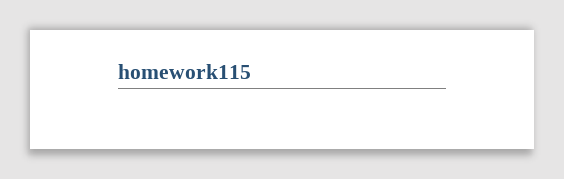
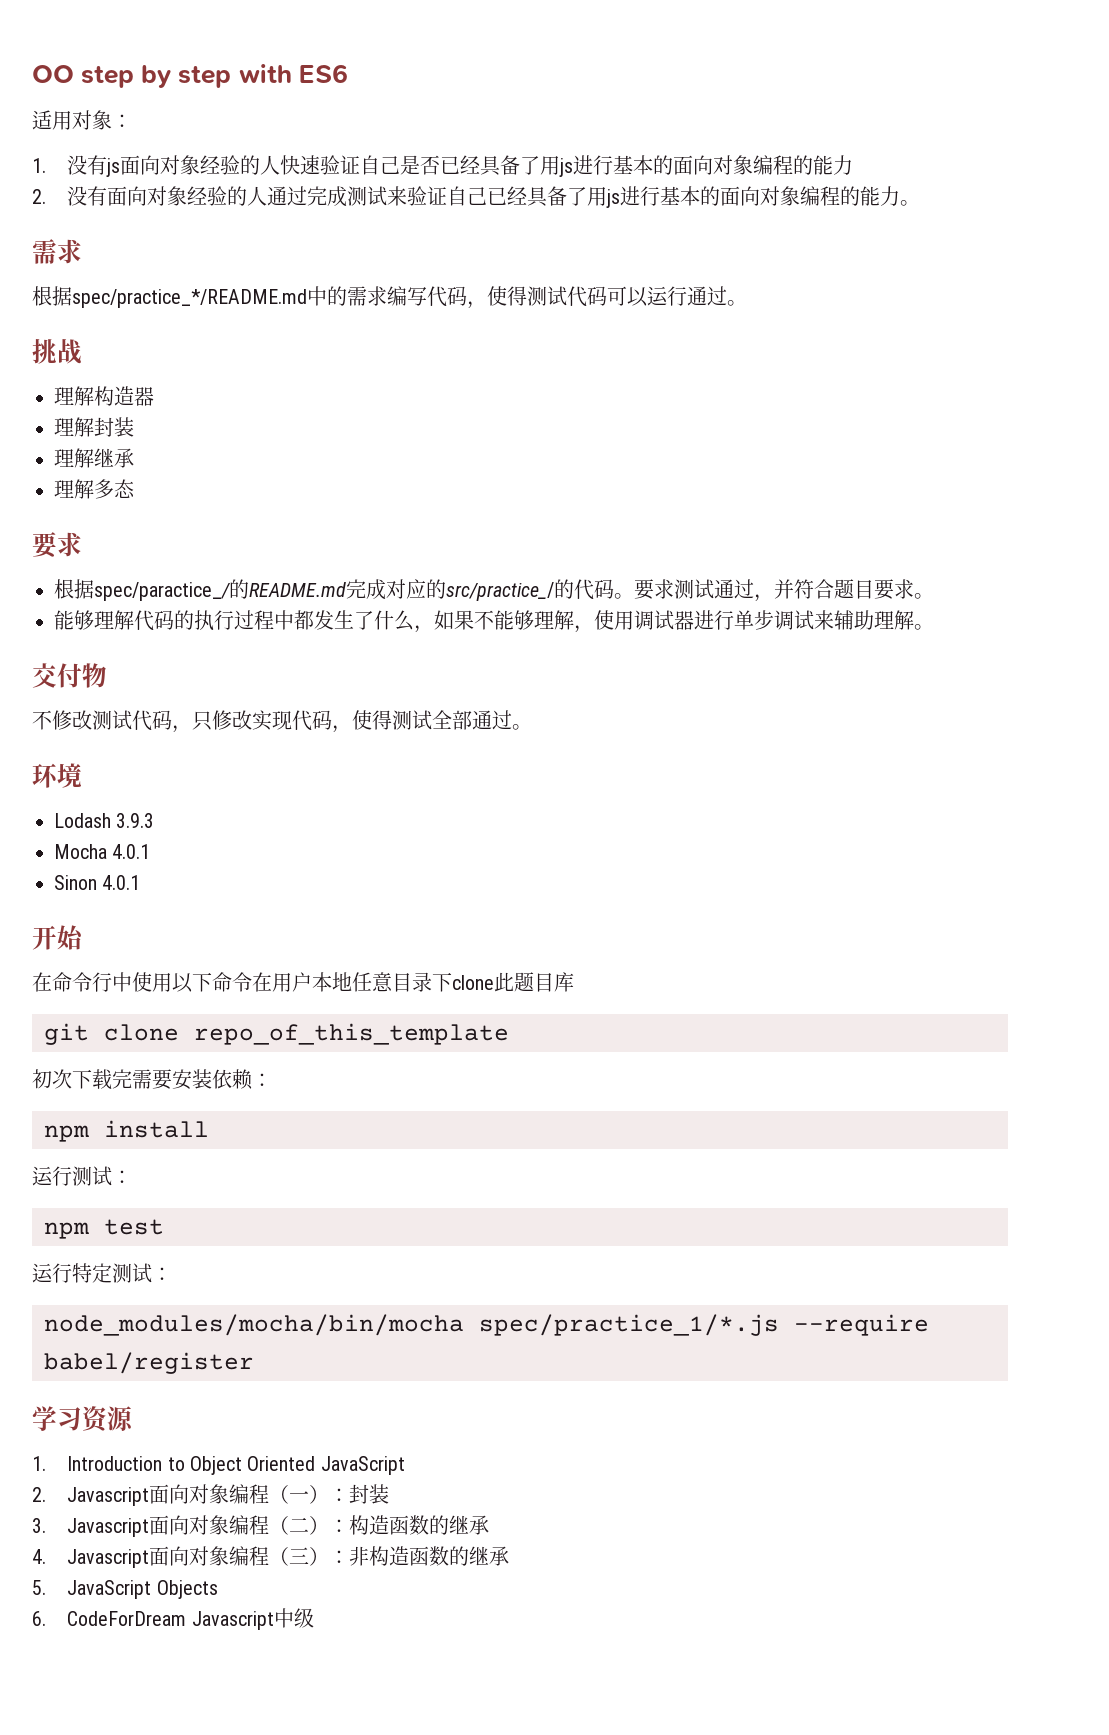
- homework115
+ OO step by step with ES6
+ 适用对象：
+ 1.没有js面向对象经验的人快速验证自己是否已经具备了用js进行基本的面向对象编程的能力
+ 2.没有面向对象经验的人通过完成测试来验证自己已经具备了用js进行基本的面向对象编程的能力。
+ 需求
+ 根据spec/practice_*/README.md中的需求编写代码，使得测试代码可以运行通过。
+ 挑战
+ 理解构造器
+ 理解封装
+ 理解继承
+ 理解多态
+ 要求
+ 根据spec/paractice_/的README.md完成对应的src/practice_/的代码。要求测试通过，并符合题目要求。
+ 能够理解代码的执行过程中都发生了什么，如果不能够理解，使用调试器进行单步调试来辅助理解。
+ 交付物
+ 不修改测试代码，只修改实现代码，使得测试全部通过。
+ 环境
+ Lodash 3.9.3
+ Mocha 4.0.1
+ Sinon 4.0.1
+ 开始
+ 在命令行中使用以下命令在用户本地任意目录下clone此题目库
+ git clone repo_of_this_template
+ 初次下载完需要安装依赖：
+ npm install
+ 运行测试：
+ npm test
+ 运行特定测试：
+ node_modules/mocha/bin/mocha spec/practice_1/*.js --require babel/register
+ 学习资源
+ 1. Introduction to Object Oriented JavaScript
+ 2. Javascript面向对象编程（一）：封装
+ 3. Javascript面向对象编程（二）：构造函数的继承
+ 4. Javascript面向对象编程（三）：非构造函数的继承
+ 5. JavaScript Objects
+ 6. CodeForDream Javascript中级

